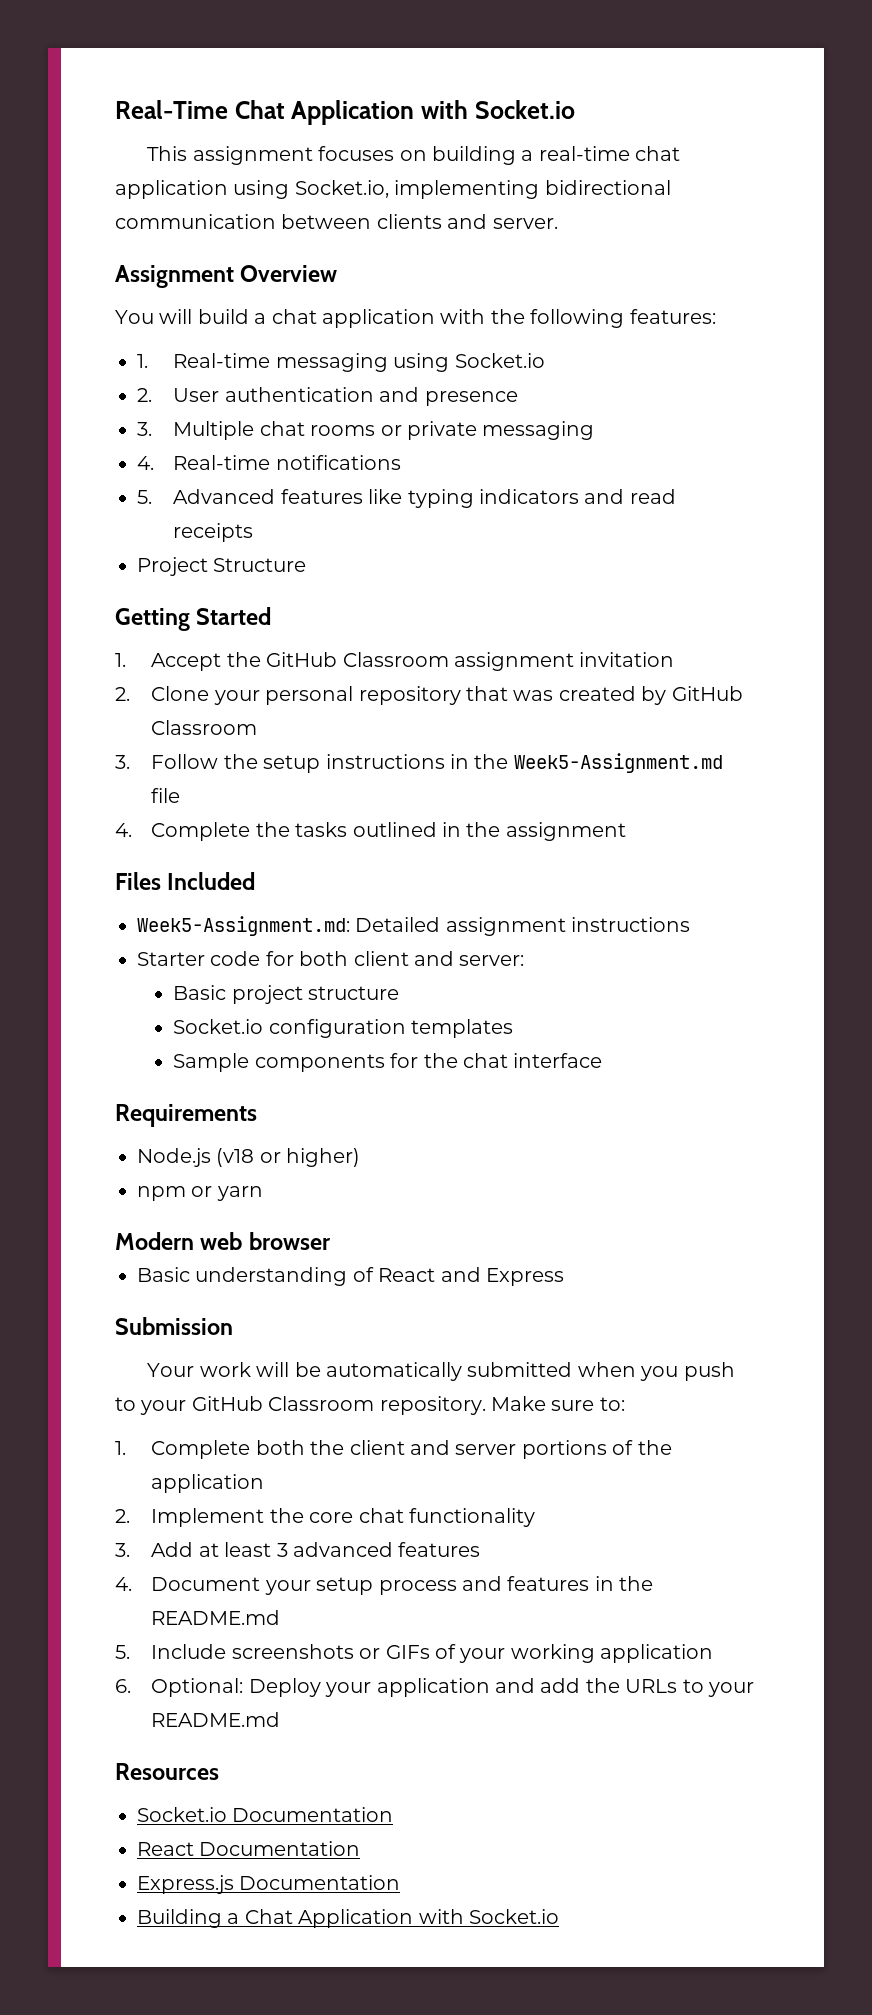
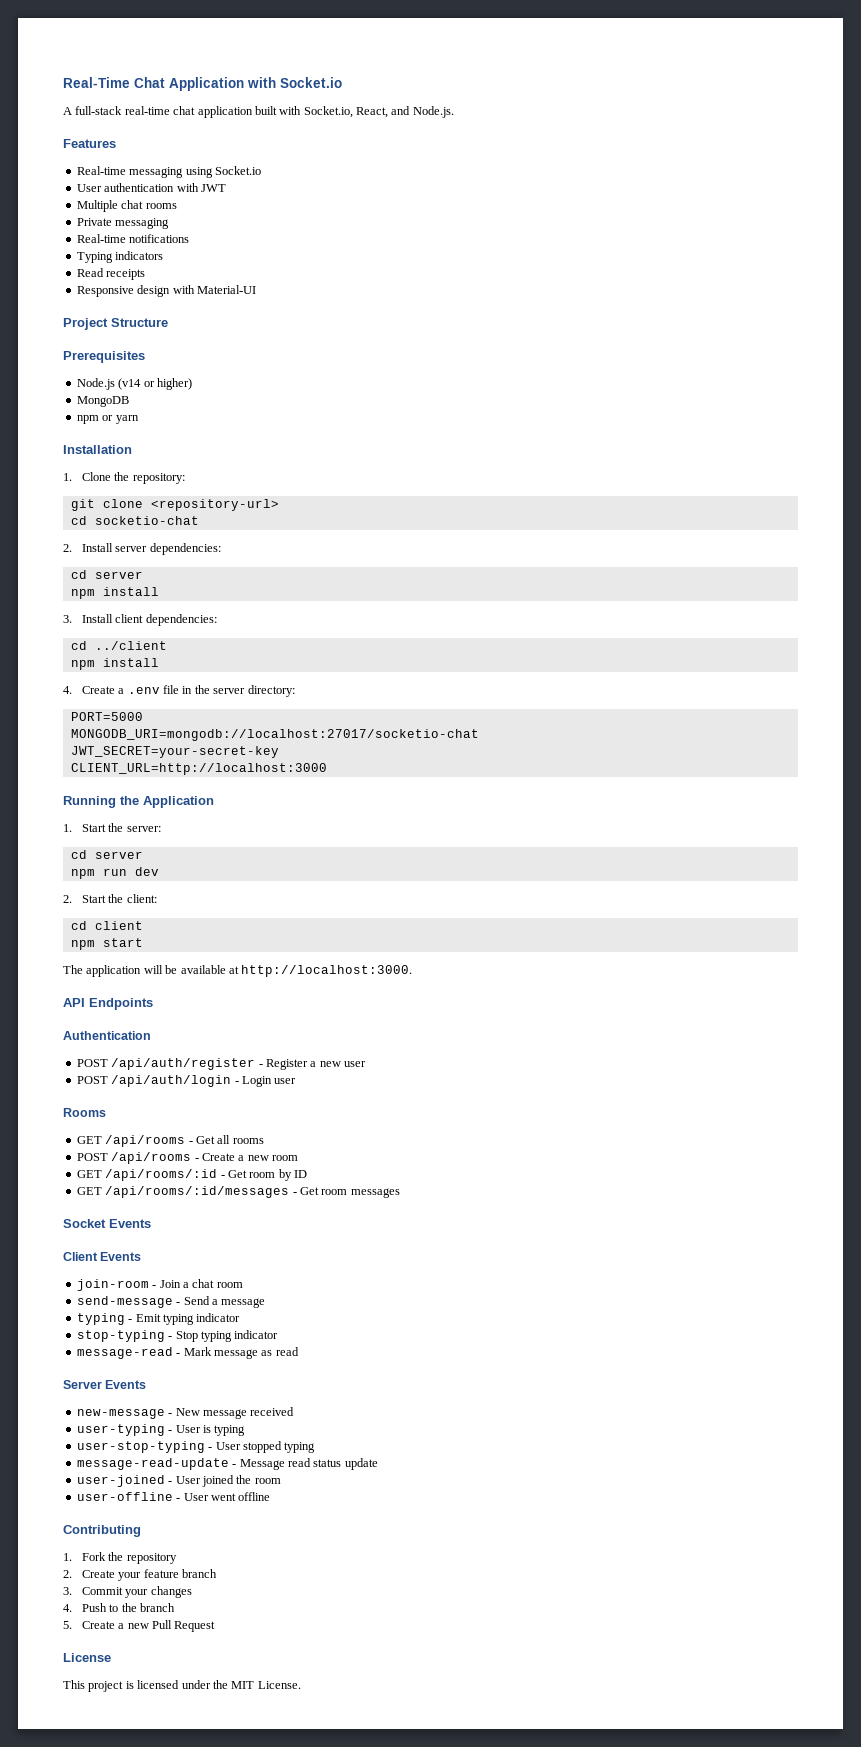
- This assignment focuses on building a real-time chat application using Socket.io, implementing bidirectional communication between clients and server.
- Assignment Overview
- You will build a chat application with the following features:
- 1. Real-time messaging using Socket.io
+ A full-stack real-time chat application built with Socket.io, React, and Node.js.
+ Features
+ Real-time messaging using Socket.io
- 2. User authentication and presence
- 3. Multiple chat rooms or private messaging
+ User authentication with JWT
+ Multiple chat rooms
+ Private messaging
- 4. Real-time notifications
+ Real-time notifications
- 5. Advanced features like typing indicators and read receipts
+ Typing indicators
+ Read receipts
+ Responsive design with Material-UI
  Project Structure
- Getting Started
- 1. Accept the GitHub Classroom assignment invitation
- 2. Clone your personal repository that was created by GitHub Classroom
- 3. Follow the setup instructions in the Week5-Assignment.md file
- 4. Complete the tasks outlined in the assignment
- Files Included
- Week5-Assignment.md: Detailed assignment instructions
- Starter code for both client and server:
- Basic project structure
- Socket.io configuration templates
- Sample components for the chat interface
- Requirements
+ Prerequisites
- Node.js (v18 or higher)
+ Node.js (v14 or higher)
+ MongoDB
- Modern web browser
- Basic understanding of React and Express
- Submission
- Your work will be automatically submitted when you push to your GitHub Classroom repository. Make sure to:
- 1. Complete both the client and server portions of the application
- 2. Implement the core chat functionality
- 3. Add at least 3 advanced features
- 4. Document your setup process and features in the README.md
- 5. Include screenshots or GIFs of your working application
- 6. Optional: Deploy your application and add the URLs to your README.md
- Resources
- Socket.io Documentation
- React Documentation
- Express.js Documentation
- Building a Chat Application with Socket.io
+ Installation
+ 1. Clone the repository:
+ git clone <repository-url>
+ cd socketio-chat
+ 2. Install server dependencies:
+ cd server
+ npm install
+ 3. Install client dependencies:
+ cd ../client
+ npm install
+ 4. Create a .env file in the server directory:
+ PORT=5000
+ MONGODB_URI=mongodb://localhost:27017/socketio-chat
+ JWT_SECRET=your-secret-key
+ CLIENT_URL=http://localhost:3000
+ Running the Application
+ 1. Start the server:
+ cd server
+ npm run dev
+ 2. Start the client:
+ cd client
+ npm start
+ The application will be available at http://localhost:3000.
+ API Endpoints
+ Authentication
+ POST /api/auth/register - Register a new user
+ POST /api/auth/login - Login user
+ Rooms
+ GET /api/rooms - Get all rooms
+ POST /api/rooms - Create a new room
+ GET /api/rooms/:id - Get room by ID
+ GET /api/rooms/:id/messages - Get room messages
+ Socket Events
+ Client Events
+ join-room - Join a chat room
+ send-message - Send a message
+ typing - Emit typing indicator
+ stop-typing - Stop typing indicator
+ message-read - Mark message as read
+ Server Events
+ new-message - New message received
+ user-typing - User is typing
+ user-stop-typing - User stopped typing
+ message-read-update - Message read status update
+ user-joined - User joined the room
+ user-offline - User went offline
+ Contributing
+ 1. Fork the repository
+ 2. Create your feature branch
+ 3. Commit your changes
+ 4. Push to the branch
+ 5. Create a new Pull Request
+ License
+ This project is licensed under the MIT License.

